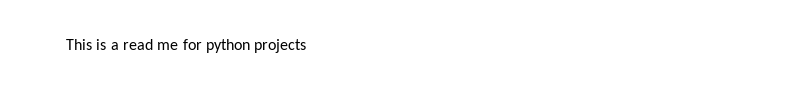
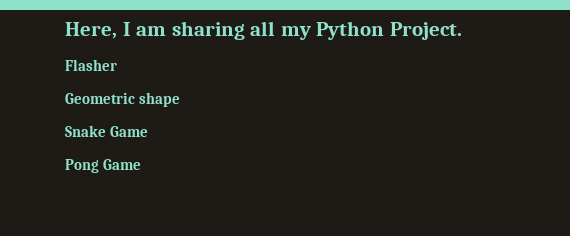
- This is a read me for python projects
+ Here, I am sharing all my Python Project.
+ Flasher
+ Geometric shape
+ Snake Game
+ Pong Game

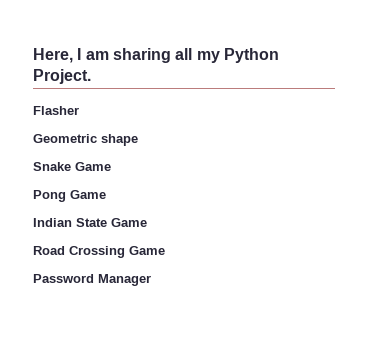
+ Indian State Game
+ Road Crossing Game
+ Password Manager

